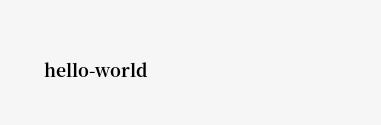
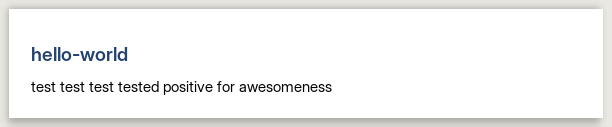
+ test test test tested positive for awesomeness

